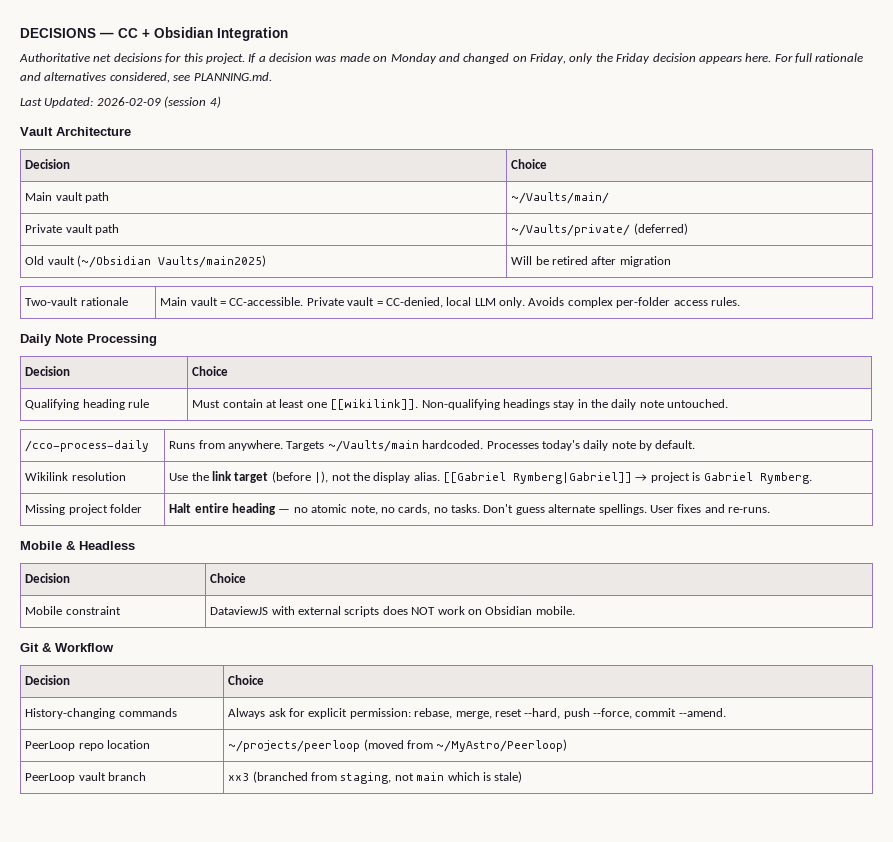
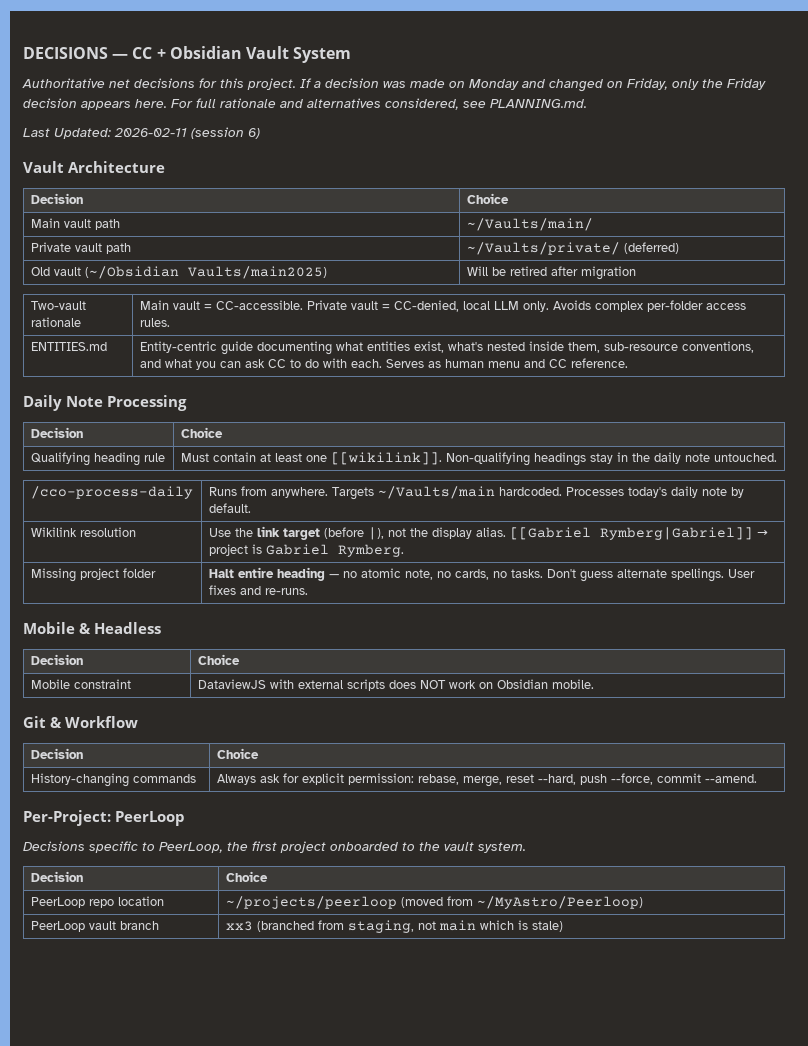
- DECISIONS — CC + Obsidian Integration
+ DECISIONS — CC + Obsidian Vault System
- Last Updated: 2026-02-09 (session 4)
+ Last Updated: 2026-02-11 (session 6)
+ ENTITIES.md | Entity-centric guide documenting what entities exist, what's nested inside them, sub-resource conventions, and what you can ask CC to do with each. Serves as human menu and CC reference.
+ Per-Project: PeerLoop
+ Decisions specific to PeerLoop, the first project onboarded to the vault system.
+ Decision | Choice

